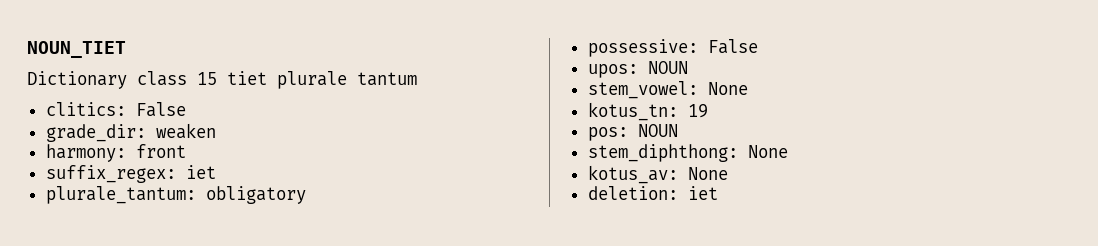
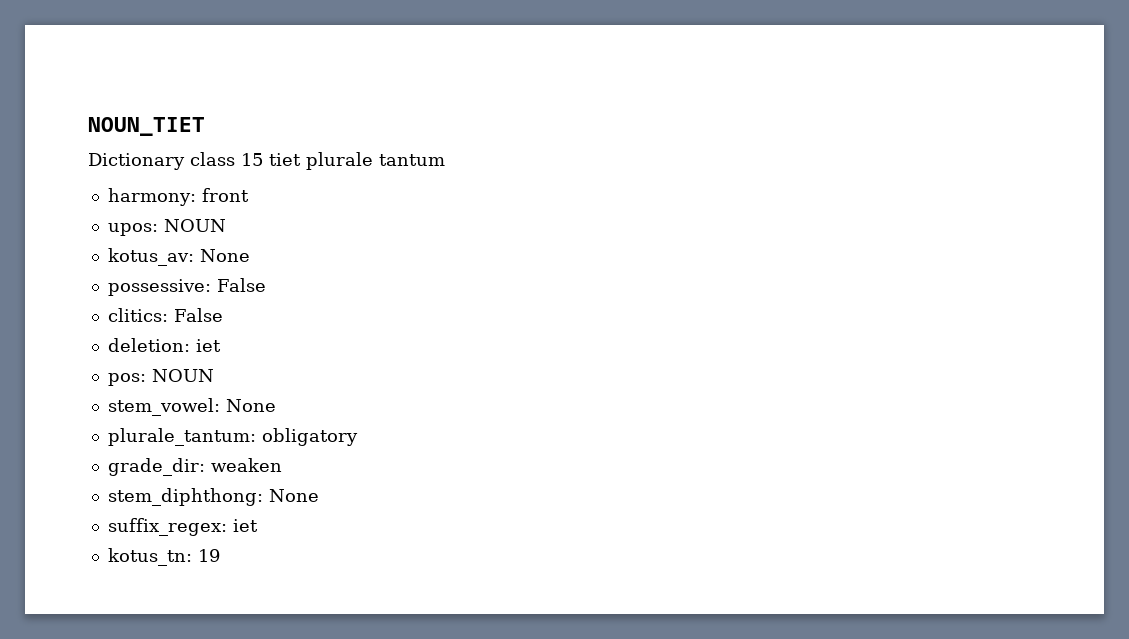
+ harmony: front
+ upos: NOUN
+ kotus_av: None
+ possessive: False
  clitics: False
+ deletion: iet
+ pos: NOUN
+ stem_vowel: None
+ plurale_tantum: obligatory
  grade_dir: weaken
- harmony: front
+ stem_diphthong: None
  suffix_regex: iet
- plurale_tantum: obligatory
- possessive: False
- upos: NOUN
- stem_vowel: None
  kotus_tn: 19
- pos: NOUN
- stem_diphthong: None
- kotus_av: None
- deletion: iet

